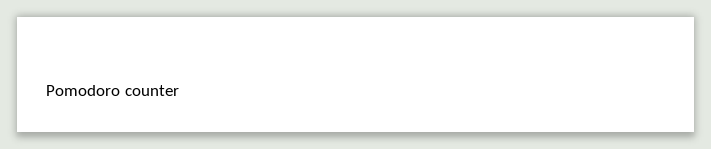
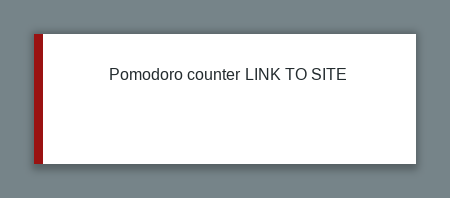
- Pomodoro counter
+ Pomodoro counter LINK TO SITE

